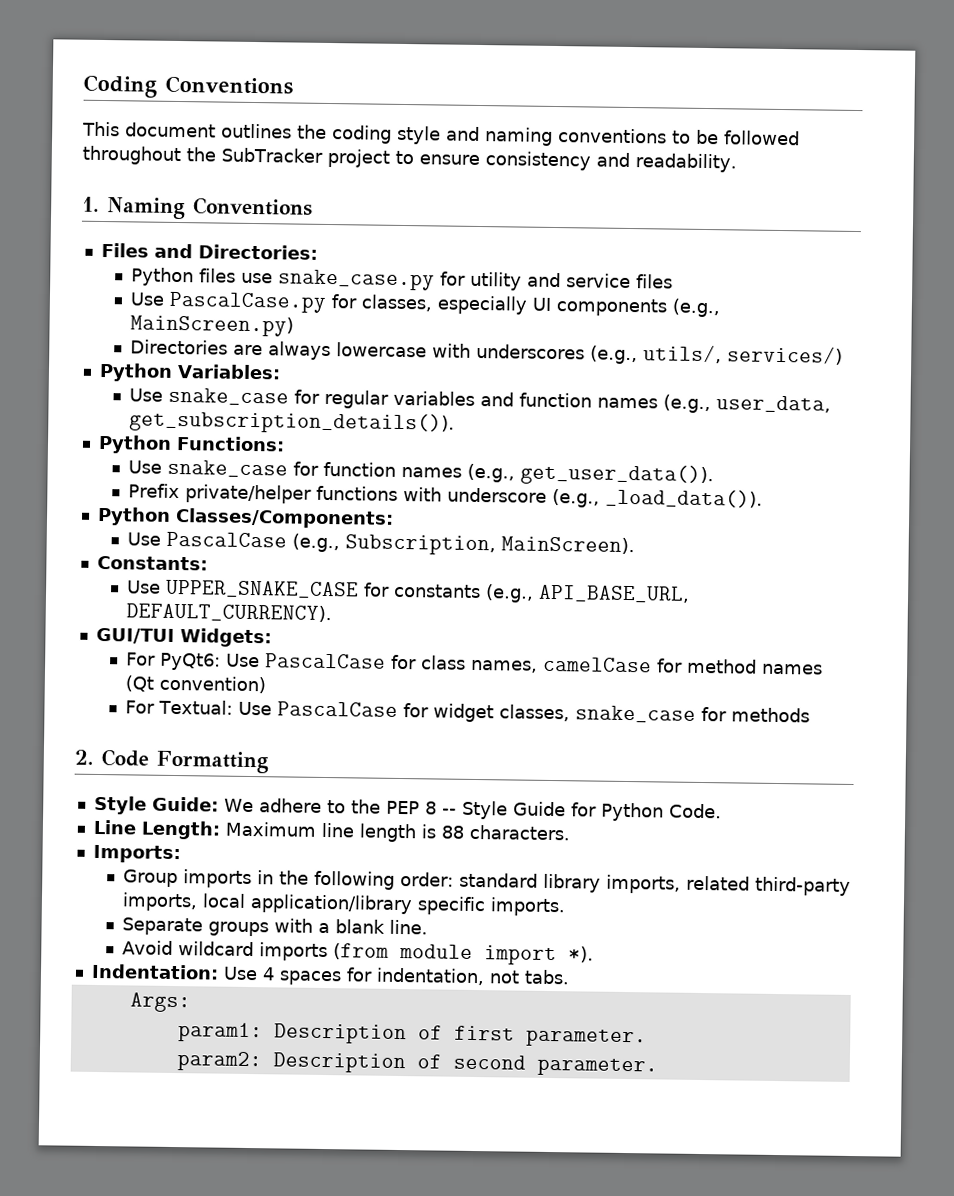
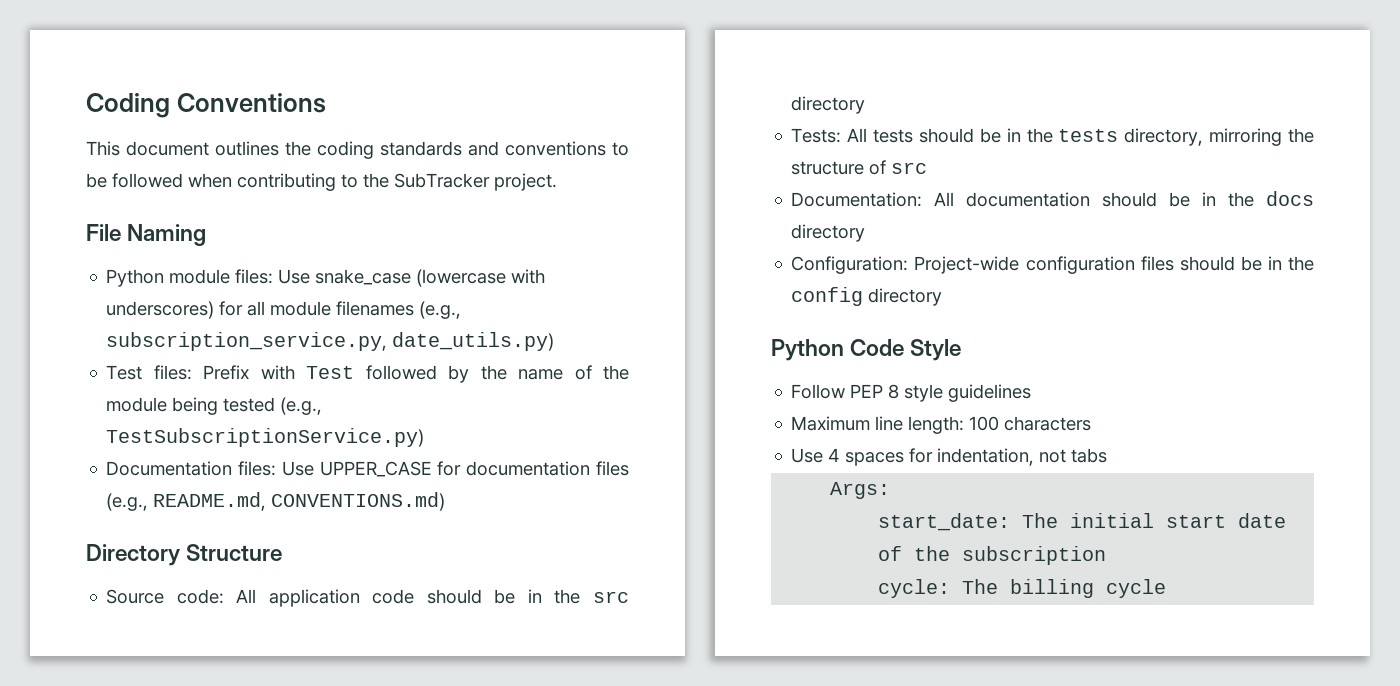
- This document outlines the coding style and naming conventions to be followed throughout the SubTracker project to ensure consistency and readability.
- 1. Naming Conventions
- Files and Directories:
- Python files use snake_case.py for utility and service files
- Use PascalCase.py for classes, especially UI components (e.g., MainScreen.py)
- Directories are always lowercase with underscores (e.g., utils/, services/)
- Python Variables:
- Use snake_case for regular variables and function names (e.g., user_data, get_subscription_details()).
- Python Functions:
- Use snake_case for function names (e.g., get_user_data()).
- Prefix private/helper functions with underscore (e.g., _load_data()).
- Python Classes/Components:
- Use PascalCase (e.g., Subscription, MainScreen).
- Constants:
- Use UPPER_SNAKE_CASE for constants (e.g., API_BASE_URL, DEFAULT_CURRENCY).
- GUI/TUI Widgets:
- For PyQt6: Use PascalCase for class names, camelCase for method names (Qt convention)
- For Textual: Use PascalCase for widget classes, snake_case for methods
- 2. Code Formatting
- Style Guide: We adhere to the PEP 8 -- Style Guide for Python Code.
- Line Length: Maximum line length is 88 characters.
- Imports:
- Group imports in the following order: standard library imports, related third-party imports, local application/library specific imports.
- Separate groups with a blank line.
- Avoid wildcard imports (from module import *).
- Indentation: Use 4 spaces for indentation, not tabs.
+ This document outlines the coding standards and conventions to be followed when contributing to the SubTracker project.
+ File Naming
+ Python module files: Use snake_case (lowercase with underscores) for all module filenames (e.g., subscription_service.py, date_utils.py)
+ Test files: Prefix with Test followed by the name of the module being tested (e.g., TestSubscriptionService.py)
+ Documentation files: Use UPPER_CASE for documentation files (e.g., README.md, CONVENTIONS.md)
+ Directory Structure
+ Source code: All application code should be in the src directory
+ Tests: All tests should be in the tests directory, mirroring the structure of src
+ Documentation: All documentation should be in the docs directory
+ Configuration: Project-wide configuration files should be in the config directory
+ Python Code Style
+ Follow PEP 8 style guidelines
+ Maximum line length: 100 characters
+ Use 4 spaces for indentation, not tabs
- param1: Description of first parameter.
- param2: Description of second parameter.
+ start_date: The initial start date of the subscription
+ cycle: The billing cycle

